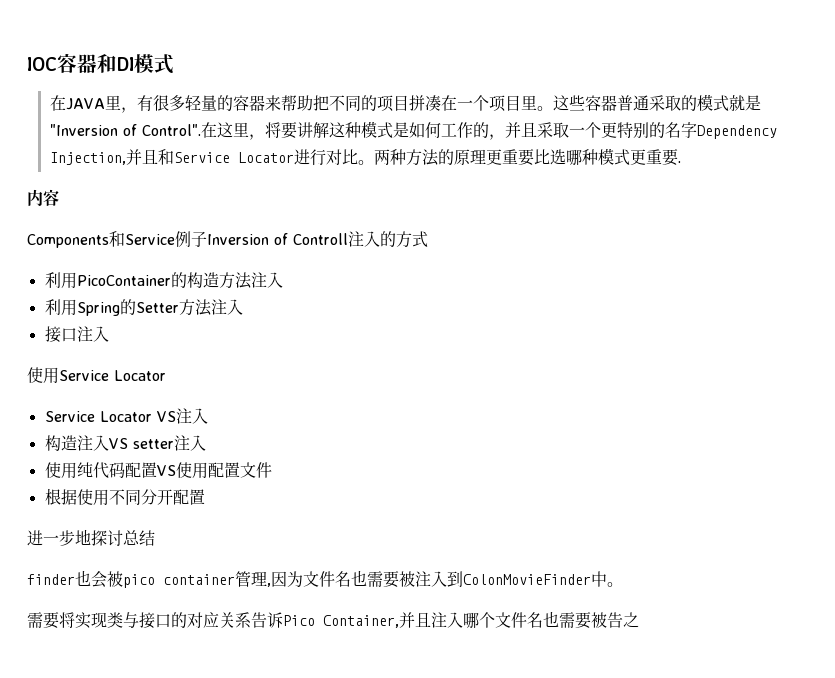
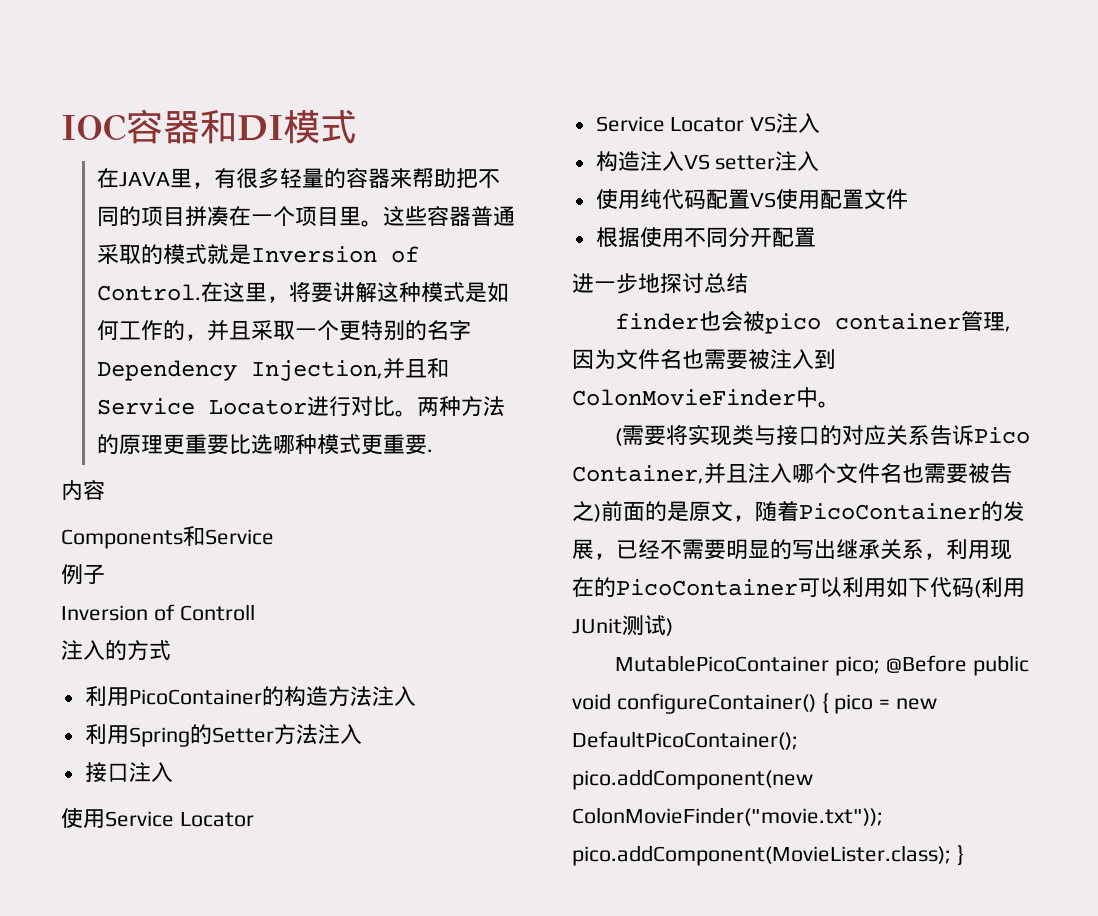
- 这些容器普通采取的模式就是"Inversion of Control".
+ 这些容器普通采取的模式就是Inversion of Control.
- Components和Service例子Inversion of Controll注入的方式
+ Components和Service
+ 例子
+ Inversion of Controll
+ 注入的方式
- 需要将实现类与接口的对应关系告诉Pico Container,并且注入哪个文件名也需要被告之
+ (需要将实现类与接口的对应关系告诉Pico Container,并且注入哪个文件名也需要被告之)前面的是原文，随着PicoContainer的发展，已经不需要明显的写出继承关系，利用现在的PicoContainer可以利用如下代码(利用JUnit测试)
+ MutablePicoContainer pico; @Before public void configureContainer() { pico = new DefaultPicoContainer(); pico.addComponent(new ColonMovieFinder("movie.txt")); pico.addComponent(MovieLister.class); }

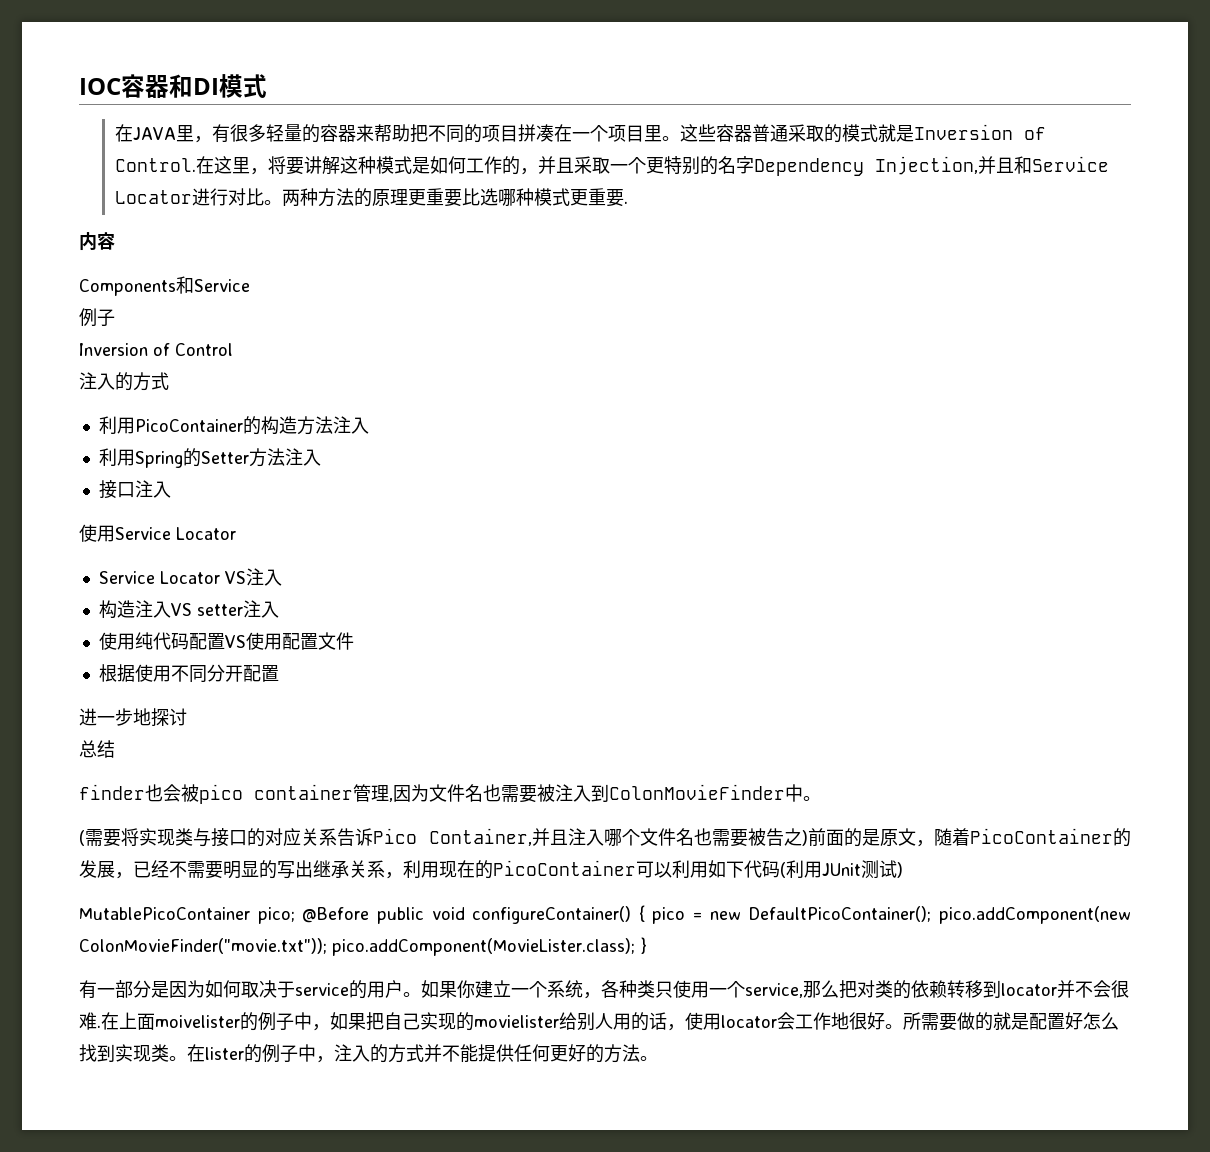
- Inversion of Controll
+ Inversion of Control
- 进一步地探讨总结
+ 进一步地探讨
+ 总结
+ 有一部分是因为如何取决于service的用户。如果你建立一个系统，各种类只使用一个service,那么把对类的依赖转移到locator并不会很难.在上面moivelister的例子中，如果把自己实现的movielister给别人用的话，使用locator会工作地很好。所需要做的就是配置好怎么找到实现类。在lister的例子中，注入的方式并不能提供任何更好的方法。

